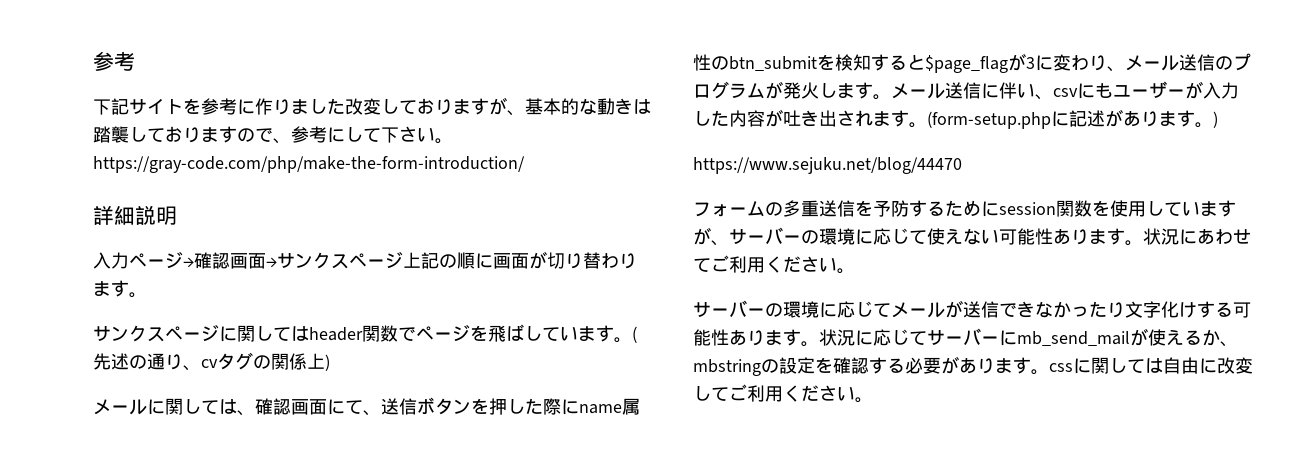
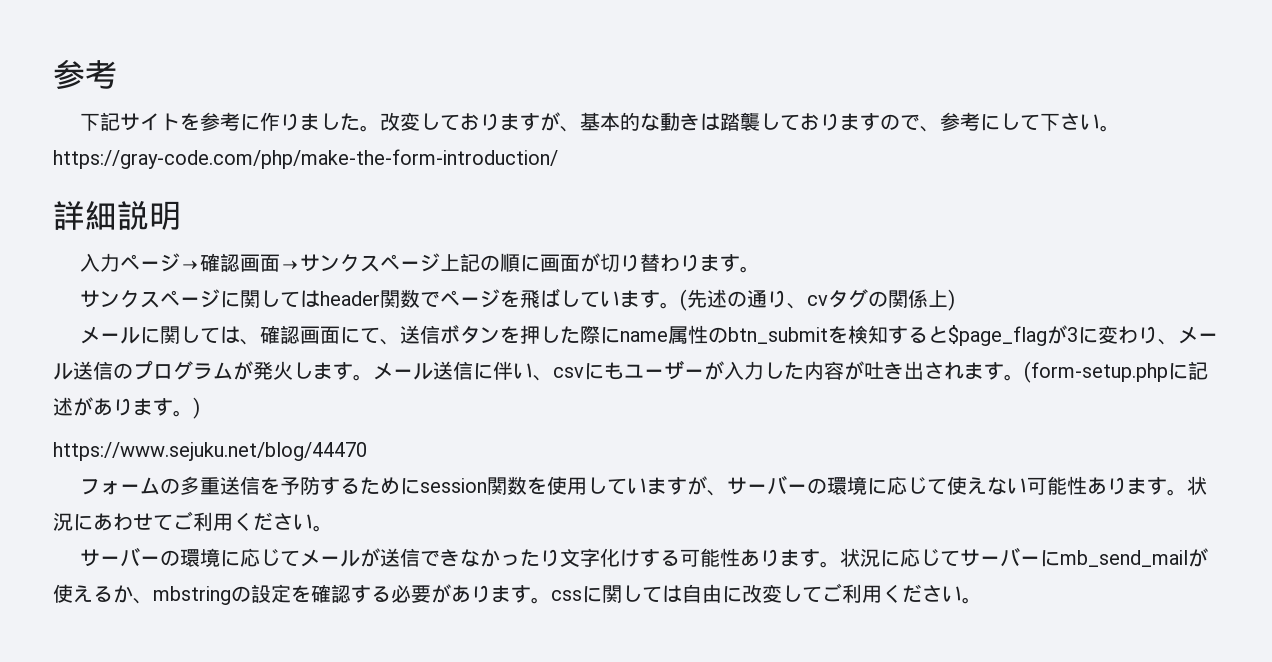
- 下記サイトを参考に作りました改変しておりますが、基本的な動きは踏襲しておりますので、参考にして下さい。https://gray-code.com/php/make-the-form-introduction/
+ 下記サイトを参考に作りました。改変しておりますが、基本的な動きは踏襲しておりますので、参考にして下さい。https://gray-code.com/php/make-the-form-introduction/

